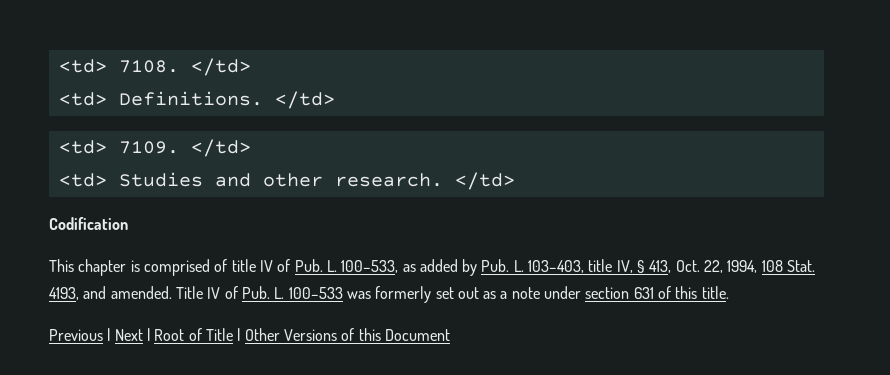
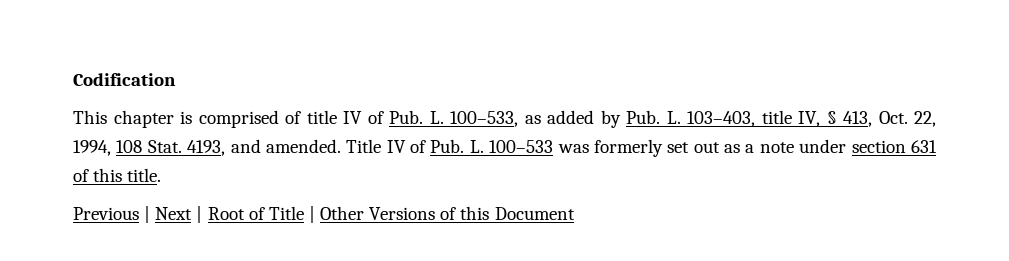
- <td> 7108. </td>
- <td> Definitions. </td>
- <td> 7109. </td>
- <td> Studies and other research. </td>

